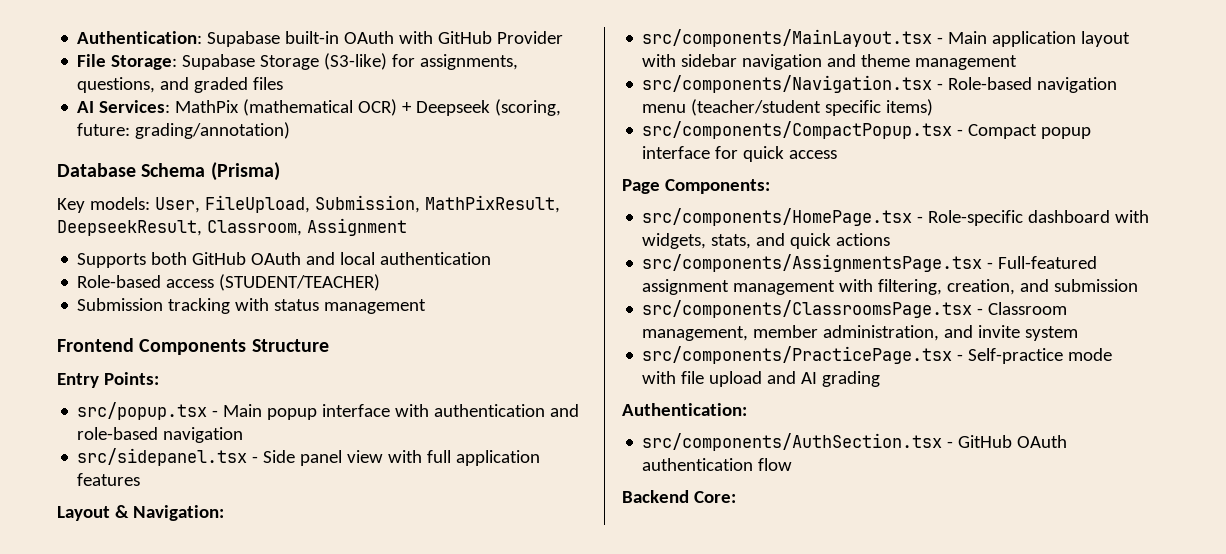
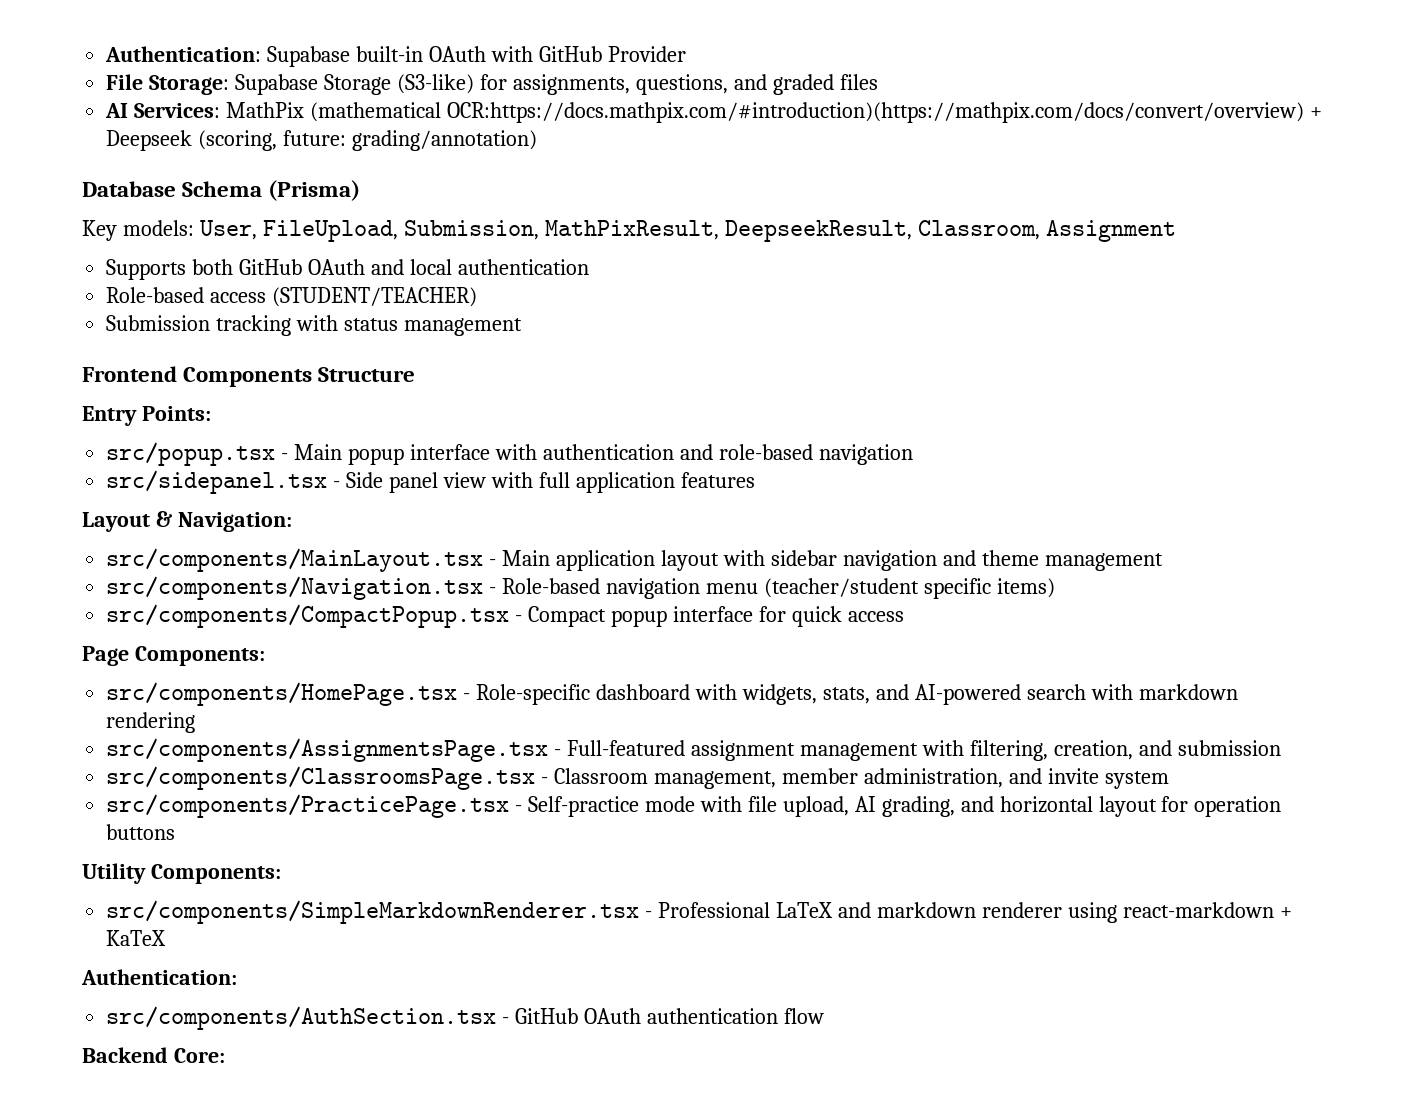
- AI Services: MathPix (mathematical OCR) + Deepseek (scoring, future: grading/annotation)
+ AI Services: MathPix (mathematical OCR:https://docs.mathpix.com/#introduction)(https://mathpix.com/docs/convert/overview) + Deepseek (scoring, future: grading/annotation)
- src/components/HomePage.tsx - Role-specific dashboard with widgets, stats, and quick actions
+ src/components/HomePage.tsx - Role-specific dashboard with widgets, stats, and AI-powered search with markdown rendering
- src/components/PracticePage.tsx - Self-practice mode with file upload and AI grading
+ src/components/PracticePage.tsx - Self-practice mode with file upload, AI grading, and horizontal layout for operation buttons
+ Utility Components:
+ src/components/SimpleMarkdownRenderer.tsx - Professional LaTeX and markdown renderer using react-markdown + KaTeX

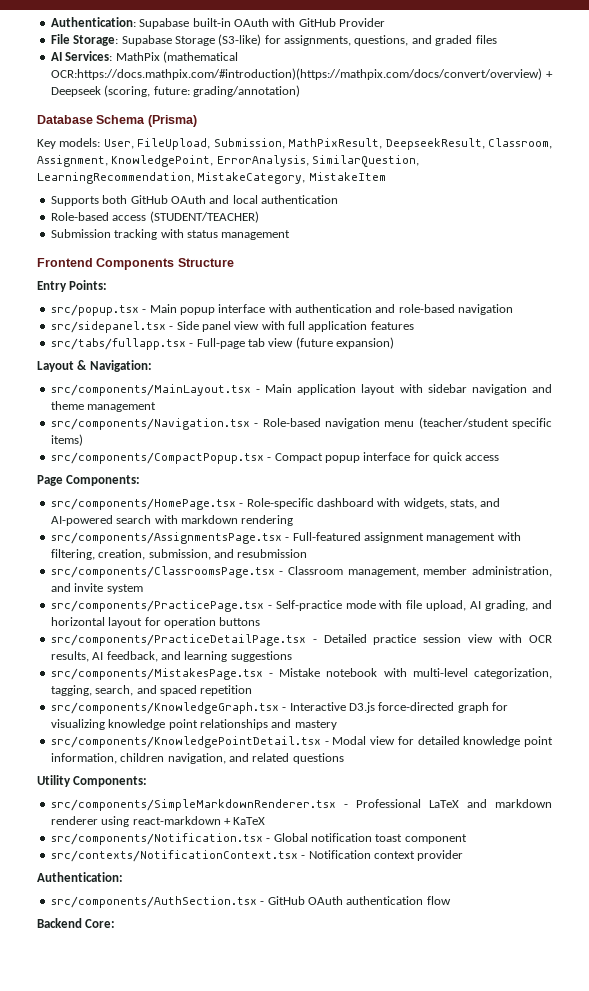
- Key models: User, FileUpload, Submission, MathPixResult, DeepseekResult, Classroom, Assignment
+ Key models: User, FileUpload, Submission, MathPixResult, DeepseekResult, Classroom, Assignment, KnowledgePoint, ErrorAnalysis, SimilarQuestion, LearningRecommendation, MistakeCategory, MistakeItem
+ src/tabs/fullapp.tsx - Full-page tab view (future expansion)
- src/components/AssignmentsPage.tsx - Full-featured assignment management with filtering, creation, and submission
+ src/components/AssignmentsPage.tsx - Full-featured assignment management with filtering, creation, submission, and resubmission
+ src/components/PracticeDetailPage.tsx - Detailed practice session view with OCR results, AI feedback, and learning suggestions
+ src/components/MistakesPage.tsx - Mistake notebook with multi-level categorization, tagging, search, and spaced repetition
+ src/components/KnowledgeGraph.tsx - Interactive D3.js force-directed graph for visualizing knowledge point relationships and mastery
+ src/components/KnowledgePointDetail.tsx - Modal view for detailed knowledge point information, children navigation, and related questions
+ src/components/Notification.tsx - Global notification toast component
+ src/contexts/NotificationContext.tsx - Notification context provider

